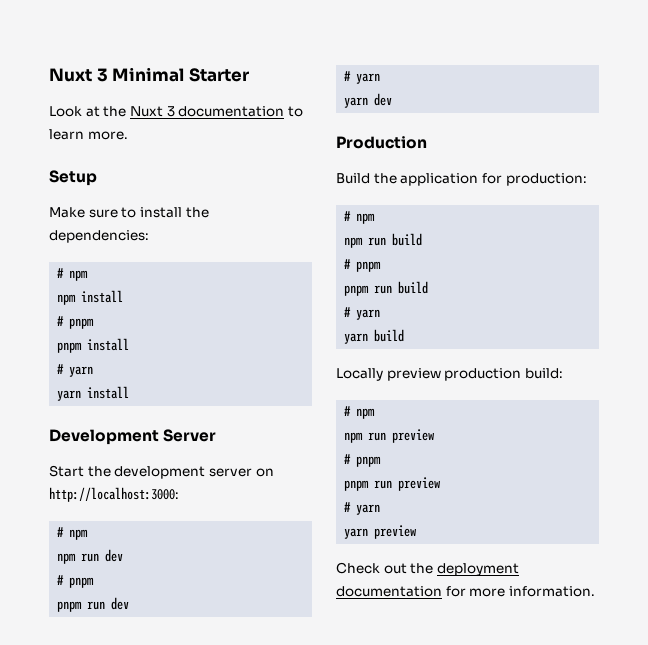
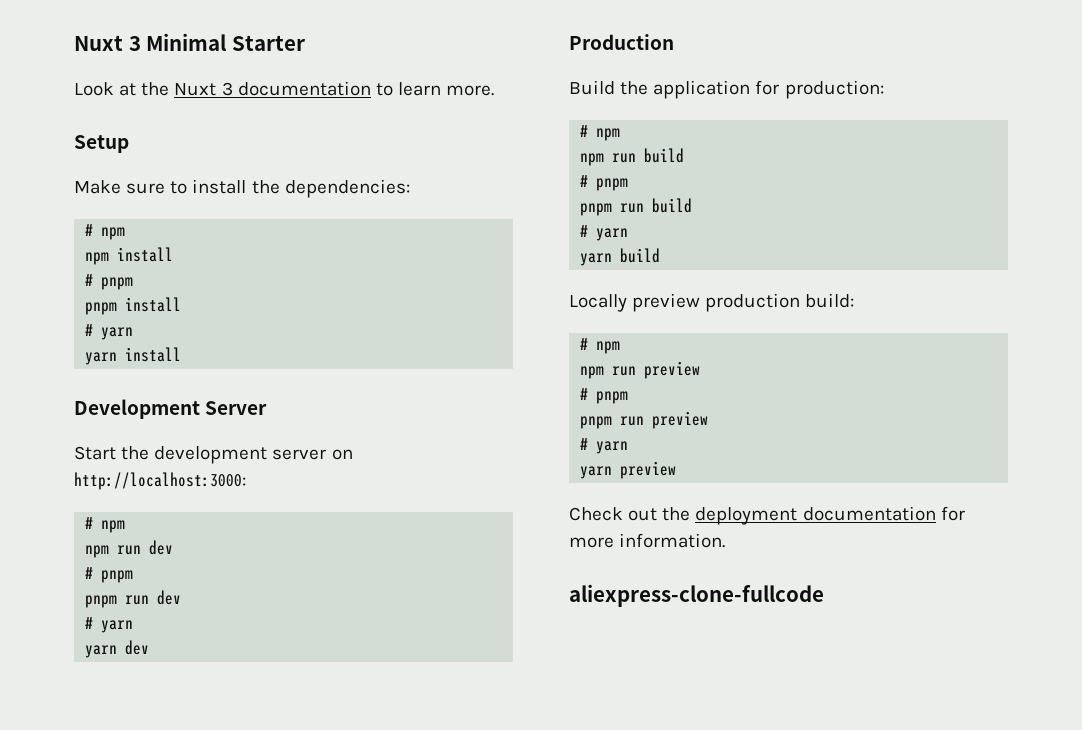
+ aliexpress-clone-fullcode

